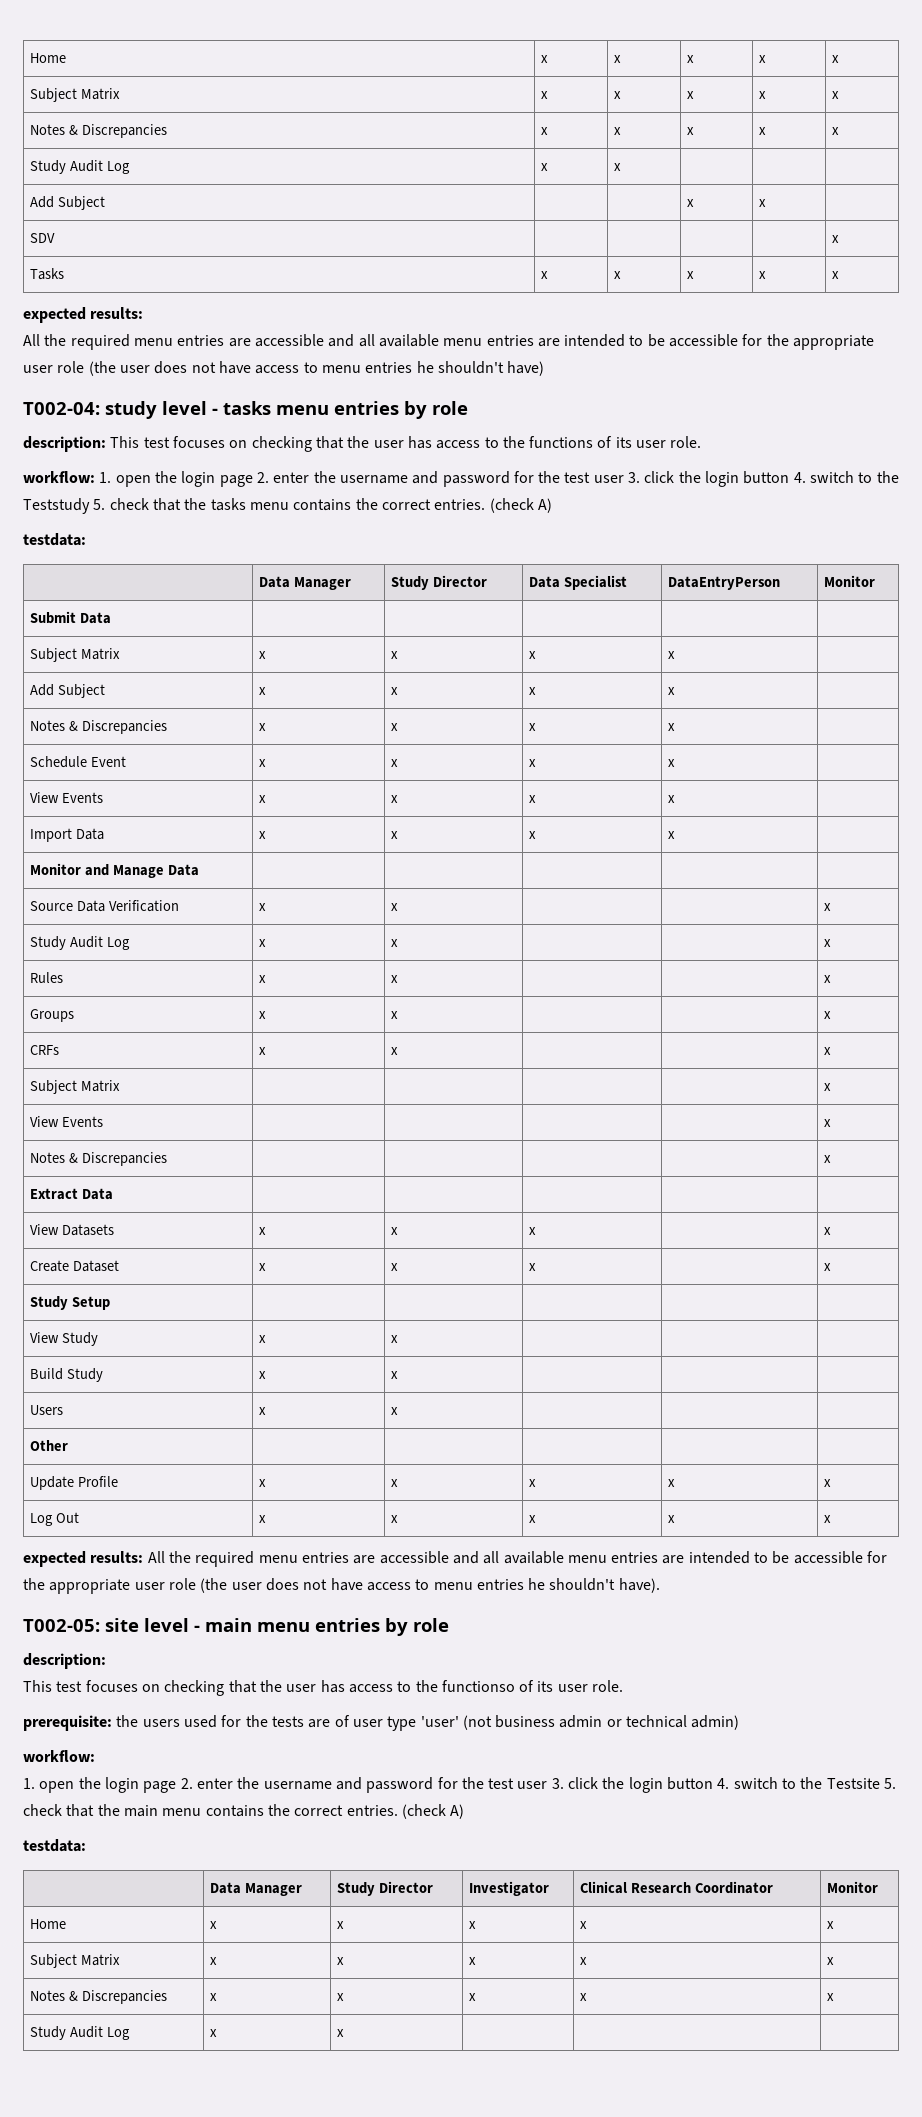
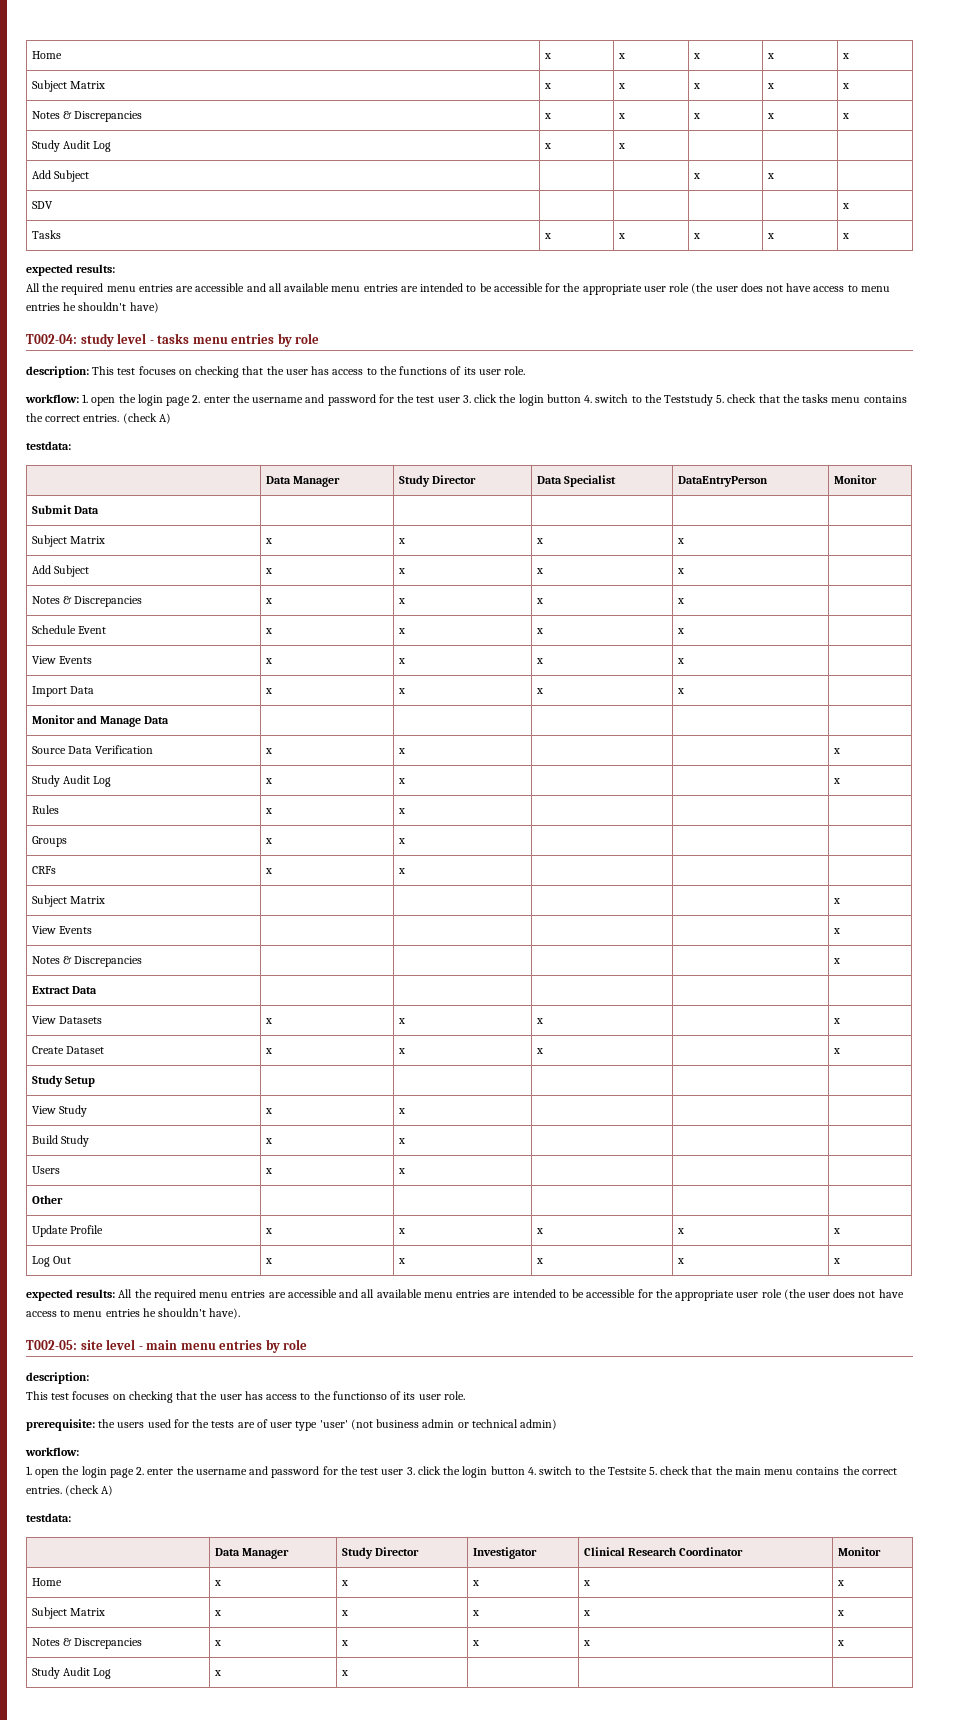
- Rules | x | x | | | x
+ Rules | x | x | | |
- Groups | x | x | | | x
+ Groups | x | x | | |
- CRFs | x | x | | | x
+ CRFs | x | x | | |

